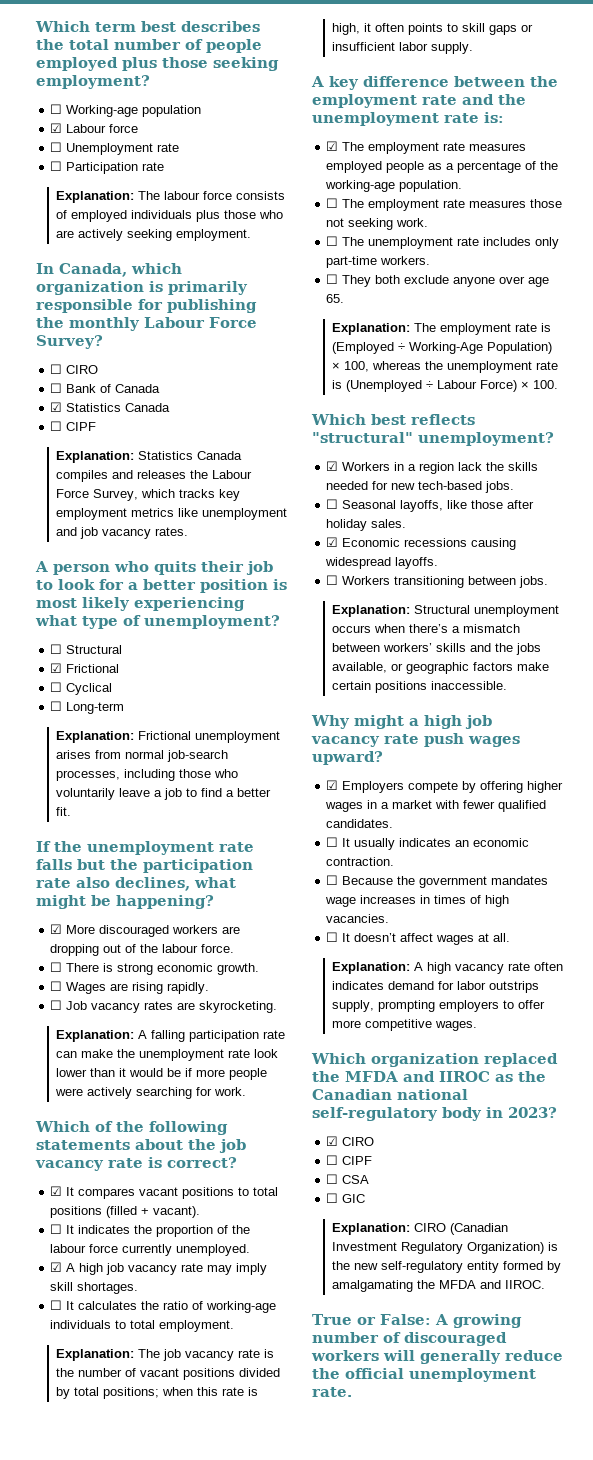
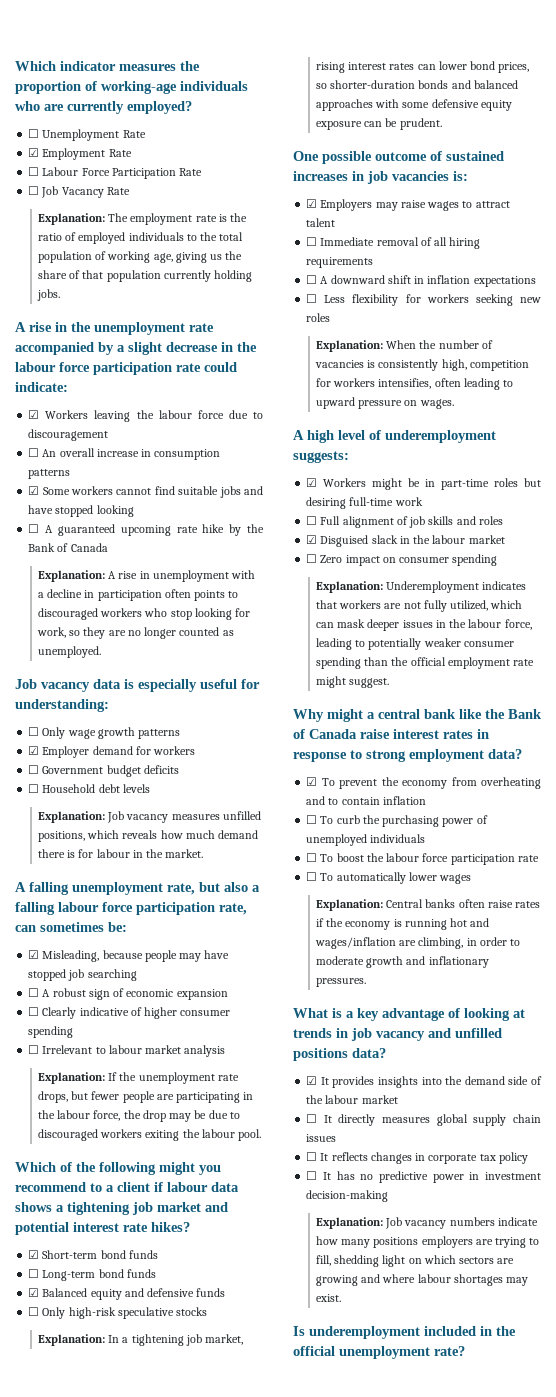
- Which term best describes the total number of people employed plus those seeking employment?
- ☐ Working-age population
- ☑ Labour force
- ☐ Unemployment rate
- ☐ Participation rate
- Explanation: The labour force consists of employed individuals plus those who are actively seeking employment.
- In Canada, which organization is primarily responsible for publishing the monthly Labour Force Survey?
- ☐ CIRO
- ☐ Bank of Canada
- ☑ Statistics Canada
- ☐ CIPF
- Explanation: Statistics Canada compiles and releases the Labour Force Survey, which tracks key employment metrics like unemployment and job vacancy rates.
- A person who quits their job to look for a better position is most likely experiencing what type of unemployment?
- ☐ Structural
- ☑ Frictional
- ☐ Cyclical
- ☐ Long-term
- Explanation: Frictional unemployment arises from normal job-search processes, including those who voluntarily leave a job to find a better fit.
- If the unemployment rate falls but the participation rate also declines, what might be happening?
- ☑ More discouraged workers are dropping out of the labour force.
- ☐ There is strong economic growth.
- ☐ Wages are rising rapidly.
- ☐ Job vacancy rates are skyrocketing.
- Explanation: A falling participation rate can make the unemployment rate look lower than it would be if more people were actively searching for work.
- Which of the following statements about the job vacancy rate is correct?
- ☑ It compares vacant positions to total positions (filled + vacant).
- ☐ It indicates the proportion of the labour force currently unemployed.
- ☑ A high job vacancy rate may imply skill shortages.
- ☐ It calculates the ratio of working-age individuals to total employment.
- Explanation: The job vacancy rate is the number of vacant positions divided by total positions; when this rate is high, it often points to skill gaps or insufficient labor supply.
- A key difference between the employment rate and the unemployment rate is:
- ☑ The employment rate measures employed people as a percentage of the working-age population.
- ☐ The employment rate measures those not seeking work.
- ☐ The unemployment rate includes only part-time workers.
- ☐ They both exclude anyone over age 65.
+ Which indicator measures the proportion of working-age individuals who are currently employed?
+ ☐ Unemployment Rate
+ ☑ Employment Rate
+ ☐ Labour Force Participation Rate
+ ☐ Job Vacancy Rate
- Explanation: The employment rate is (Employed ÷ Working-Age Population) × 100, whereas the unemployment rate is (Unemployed ÷ Labour Force) × 100.
- Which best reflects "structural" unemployment?
- ☑ Workers in a region lack the skills needed for new tech-based jobs.
- ☐ Seasonal layoffs, like those after holiday sales.
- ☑ Economic recessions causing widespread layoffs.
- ☐ Workers transitioning between jobs.
- Explanation: Structural unemployment occurs when there’s a mismatch between workers’ skills and the jobs available, or geographic factors make certain positions inaccessible.
- Why might a high job vacancy rate push wages upward?
- ☑ Employers compete by offering higher wages in a market with fewer qualified candidates.
- ☐ It usually indicates an economic contraction.
- ☐ Because the government mandates wage increases in times of high vacancies.
- ☐ It doesn’t affect wages at all.
- Explanation: A high vacancy rate often indicates demand for labor outstrips supply, prompting employers to offer more competitive wages.
- Which organization replaced the MFDA and IIROC as the Canadian national self-regulatory body in 2023?
- ☑ CIRO
- ☐ CIPF
- ☐ CSA
- ☐ GIC
- Explanation: CIRO (Canadian Investment Regulatory Organization) is the new self-regulatory entity formed by amalgamating the MFDA and IIROC.
- True or False: A growing number of discouraged workers will generally reduce the official unemployment rate.
+ Explanation: The employment rate is the ratio of employed individuals to the total population of working age, giving us the share of that population currently holding jobs.
+ A rise in the unemployment rate accompanied by a slight decrease in the labour force participation rate could indicate:
+ ☑ Workers leaving the labour force due to discouragement
+ ☐ An overall increase in consumption patterns
+ ☑ Some workers cannot find suitable jobs and have stopped looking
+ ☐ A guaranteed upcoming rate hike by the Bank of Canada
+ Explanation: A rise in unemployment with a decline in participation often points to discouraged workers who stop looking for work, so they are no longer counted as unemployed.
+ Job vacancy data is especially useful for understanding:
+ ☐ Only wage growth patterns
+ ☑ Employer demand for workers
+ ☐ Government budget deficits
+ ☐ Household debt levels
+ Explanation: Job vacancy measures unfilled positions, which reveals how much demand there is for labour in the market.
+ A falling unemployment rate, but also a falling labour force participation rate, can sometimes be:
+ ☑ Misleading, because people may have stopped job searching
+ ☐ A robust sign of economic expansion
+ ☐ Clearly indicative of higher consumer spending
+ ☐ Irrelevant to labour market analysis
+ Explanation: If the unemployment rate drops, but fewer people are participating in the labour force, the drop may be due to discouraged workers exiting the labour pool.
+ Which of the following might you recommend to a client if labour data shows a tightening job market and potential interest rate hikes?
+ ☑ Short-term bond funds
+ ☐ Long-term bond funds
+ ☑ Balanced equity and defensive funds
+ ☐ Only high-risk speculative stocks
+ Explanation: In a tightening job market, rising interest rates can lower bond prices, so shorter-duration bonds and balanced approaches with some defensive equity exposure can be prudent.
+ One possible outcome of sustained increases in job vacancies is:
+ ☑ Employers may raise wages to attract talent
+ ☐ Immediate removal of all hiring requirements
+ ☐ A downward shift in inflation expectations
+ ☐ Less flexibility for workers seeking new roles
+ Explanation: When the number of vacancies is consistently high, competition for workers intensifies, often leading to upward pressure on wages.
+ A high level of underemployment suggests:
+ ☑ Workers might be in part-time roles but desiring full-time work
+ ☐ Full alignment of job skills and roles
+ ☑ Disguised slack in the labour market
+ ☐ Zero impact on consumer spending
+ Explanation: Underemployment indicates that workers are not fully utilized, which can mask deeper issues in the labour force, leading to potentially weaker consumer spending than the official employment rate might suggest.
+ Why might a central bank like the Bank of Canada raise interest rates in response to strong employment data?
+ ☑ To prevent the economy from overheating and to contain inflation
+ ☐ To curb the purchasing power of unemployed individuals
+ ☐ To boost the labour force participation rate
+ ☐ To automatically lower wages
+ Explanation: Central banks often raise rates if the economy is running hot and wages/inflation are climbing, in order to moderate growth and inflationary pressures.
+ What is a key advantage of looking at trends in job vacancy and unfilled positions data?
+ ☑ It provides insights into the demand side of the labour market
+ ☐ It directly measures global supply chain issues
+ ☐ It reflects changes in corporate tax policy
+ ☐ It has no predictive power in investment decision-making
+ Explanation: Job vacancy numbers indicate how many positions employers are trying to fill, shedding light on which sectors are growing and where labour shortages may exist.
+ Is underemployment included in the official unemployment rate?

